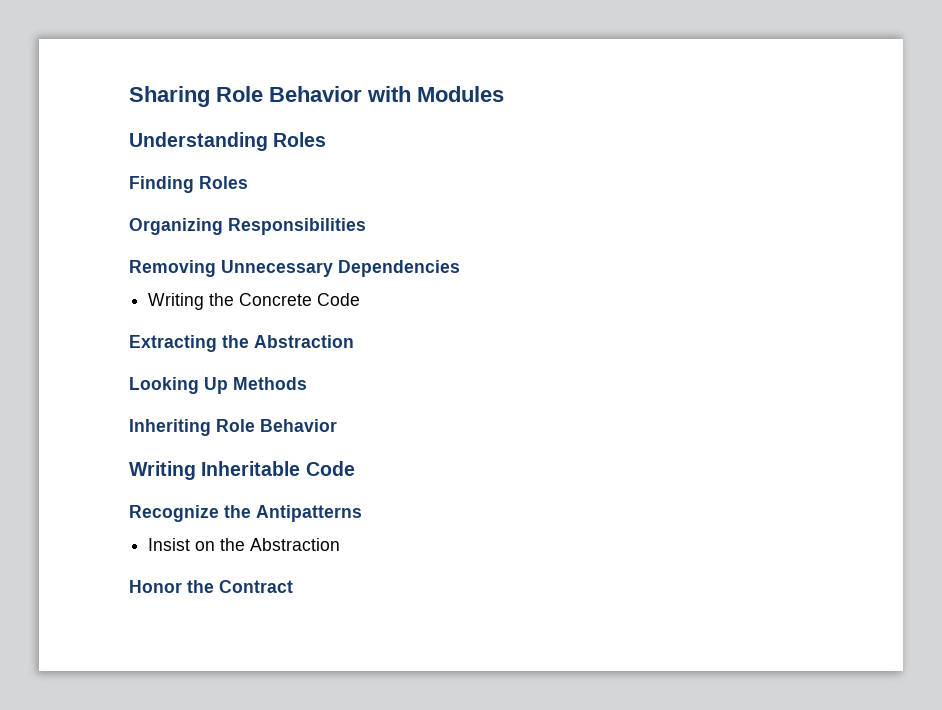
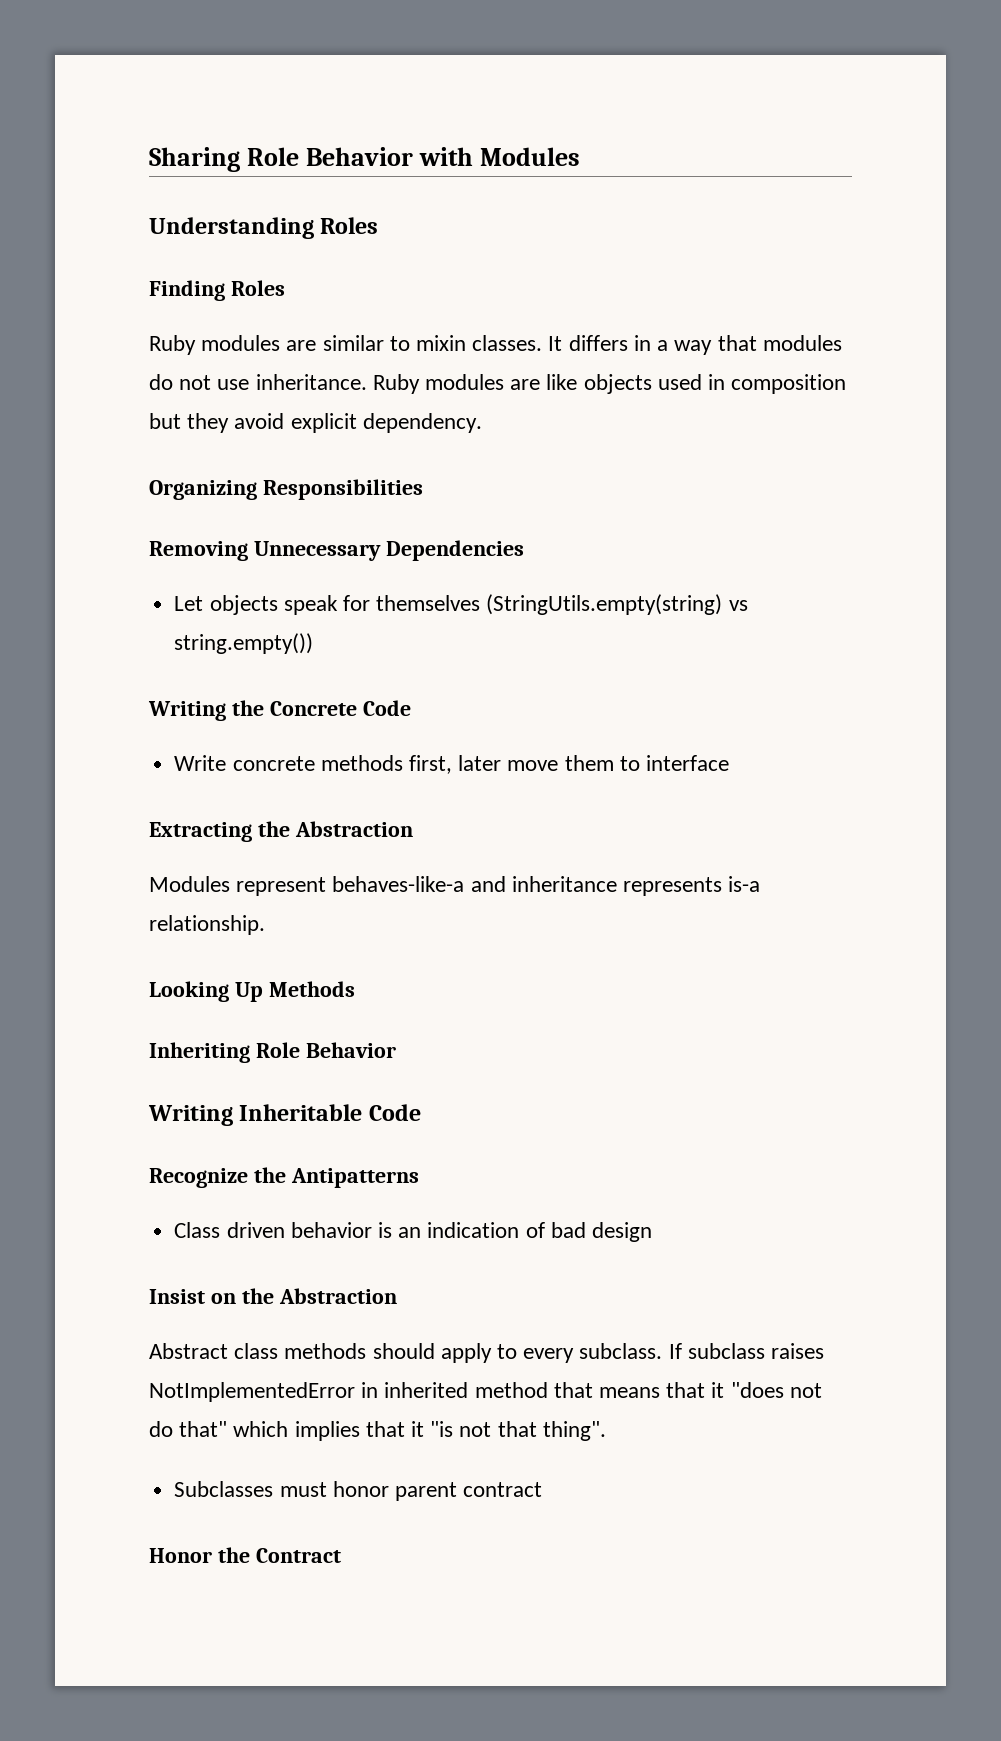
+ Ruby modules are similar to mixin classes. It differs in a way that modules do not use inheritance. Ruby modules are like objects used in composition but they avoid explicit dependency.
+ Let objects speak for themselves (StringUtils.empty(string) vs string.empty())
  Writing the Concrete Code
+ Write concrete methods first, later move them to interface
  Extracting the Abstraction
+ Modules represent behaves-like-a and inheritance represents is-a relationship.
+ Class driven behavior is an indication of bad design
  Insist on the Abstraction
+ Abstract class methods should apply to every subclass. If subclass raises NotImplementedError in inherited method that means that it "does not do that" which implies that it "is not that thing".
+ Subclasses must honor parent contract

